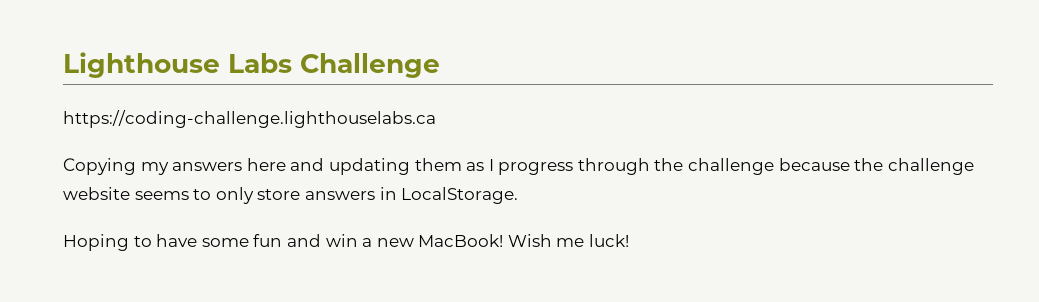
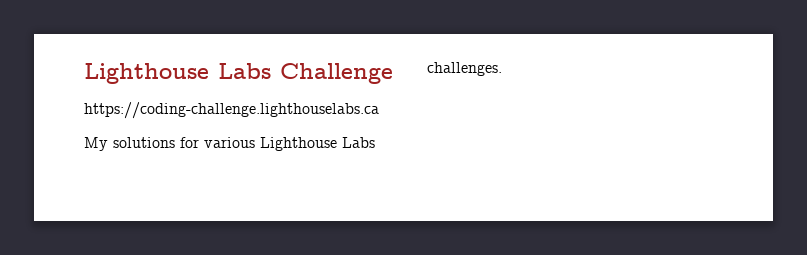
- Copying my answers here and updating them as I progress through the challenge because the challenge website seems to only store answers in LocalStorage.
- Hoping to have some fun and win a new MacBook! Wish me luck!
+ My solutions for various Lighthouse Labs challenges.

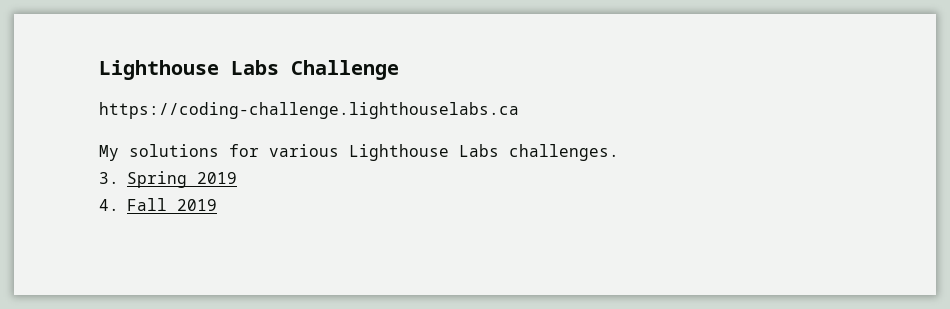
+ 3. Spring 2019
+ 4. Fall 2019

